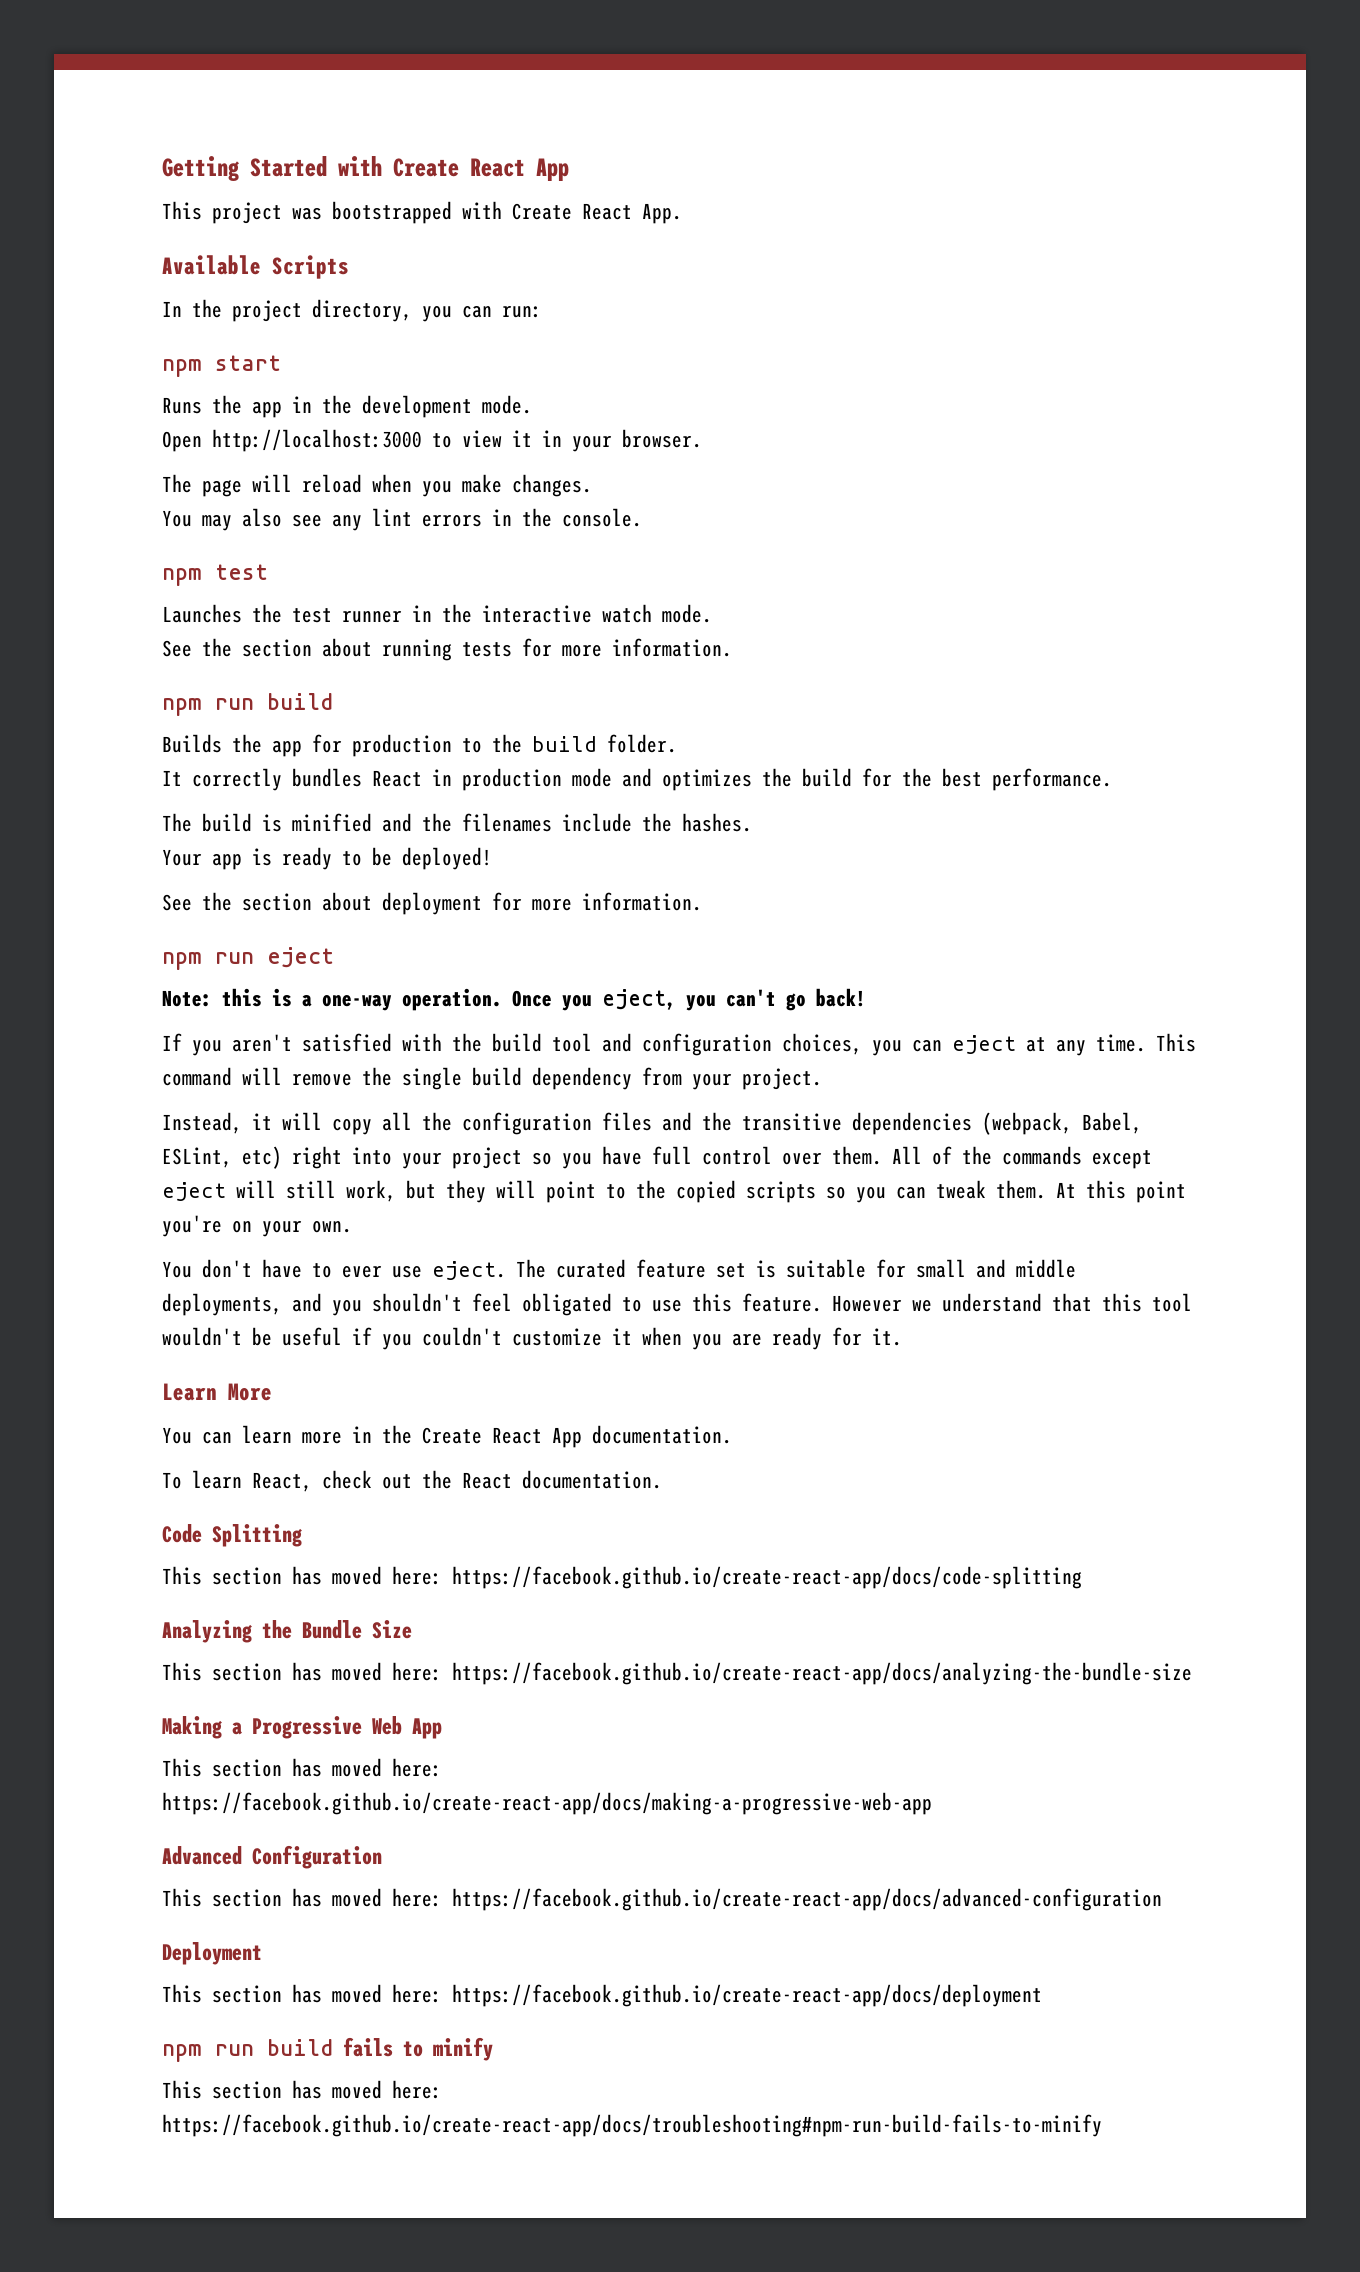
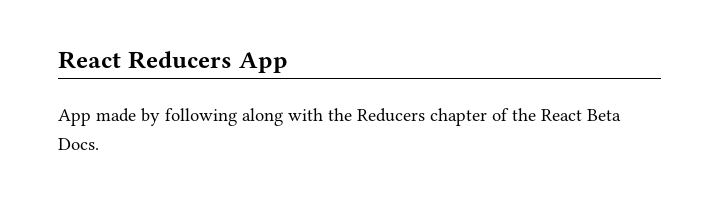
- Getting Started with Create React App
- This project was bootstrapped with Create React App.
- Available Scripts
- In the project directory, you can run:
- npm start
- Runs the app in the development mode.
- Open http://localhost:3000 to view it in your browser.
- The page will reload when you make changes.
- You may also see any lint errors in the console.
- npm test
- Launches the test runner in the interactive watch mode.
- See the section about running tests for more information.
- npm run build
- Builds the app for production to the build folder.
- It correctly bundles React in production mode and optimizes the build for the best performance.
- The build is minified and the filenames include the hashes.
- Your app is ready to be deployed!
- See the section about deployment for more information.
- npm run eject
- Note: this is a one-way operation. Once you eject, you can't go back!
- If you aren't satisfied with the build tool and configuration choices, you can eject at any time. This command will remove the single build dependency from your project.
- Instead, it will copy all the configuration files and the transitive dependencies (webpack, Babel, ESLint, etc) right into your project so you have full control over them. All of the commands except eject will still work, but they will point to the copied scripts so you can tweak them. At this point you're on your own.
- You don't have to ever use eject. The curated feature set is suitable for small and middle deployments, and you shouldn't feel obligated to use this feature. However we understand that this tool wouldn't be useful if you couldn't customize it when you are ready for it.
- Learn More
- You can learn more in the Create React App documentation.
- To learn React, check out the React documentation.
- Code Splitting
- This section has moved here: https://facebook.github.io/create-react-app/docs/code-splitting
- Analyzing the Bundle Size
- This section has moved here: https://facebook.github.io/create-react-app/docs/analyzing-the-bundle-size
- Making a Progressive Web App
- This section has moved here: https://facebook.github.io/create-react-app/docs/making-a-progressive-web-app
- Advanced Configuration
- This section has moved here: https://facebook.github.io/create-react-app/docs/advanced-configuration
- Deployment
- This section has moved here: https://facebook.github.io/create-react-app/docs/deployment
- npm run build fails to minify
- This section has moved here: https://facebook.github.io/create-react-app/docs/troubleshooting#npm-run-build-fails-to-minify
+ React Reducers App
+ App made by following along with the Reducers chapter of the React Beta Docs.

